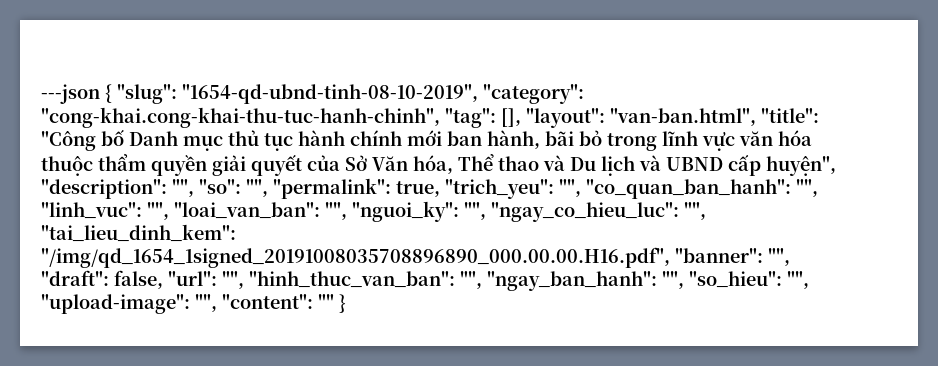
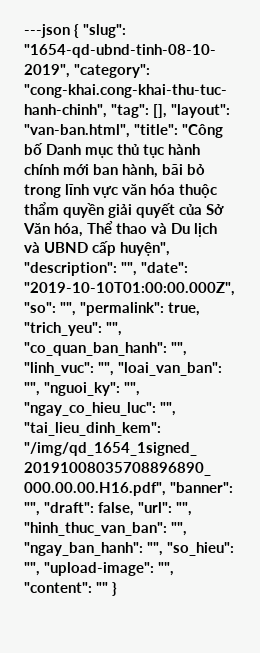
- "", "so":
+ "", "date": "2019-10-10T01:00:00.000Z", "so":

